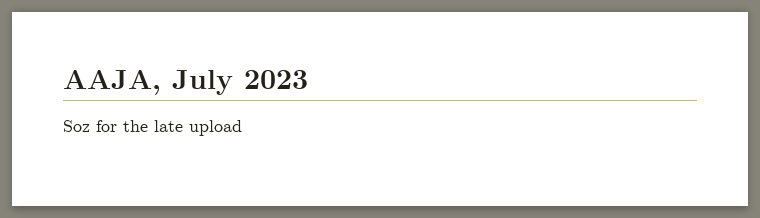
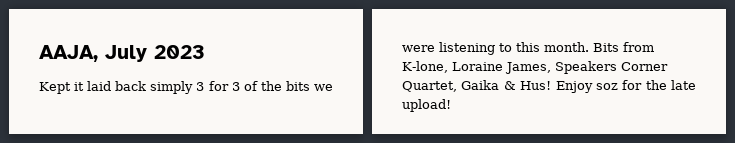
- Soz for the late upload
+ Kept it laid back simply 3 for 3 of the bits we were listening to this month. Bits from K-lone, Loraine James, Speakers Corner Quartet, Gaika & Hus! Enjoy soz for the late upload!

